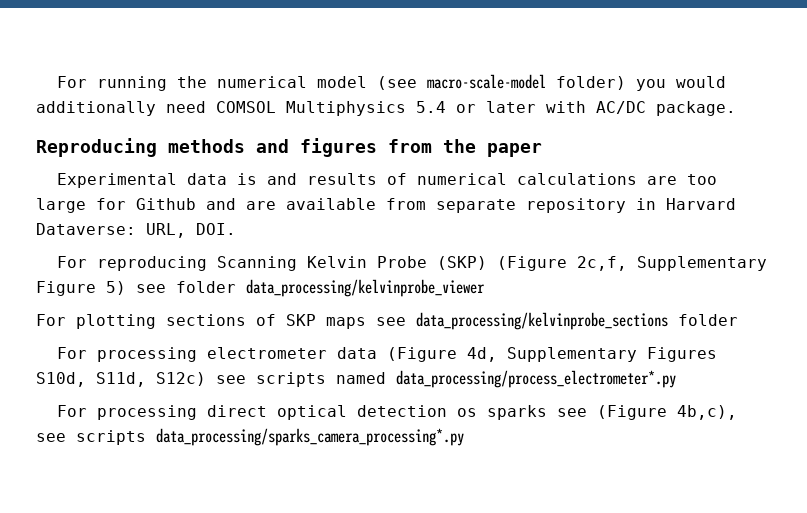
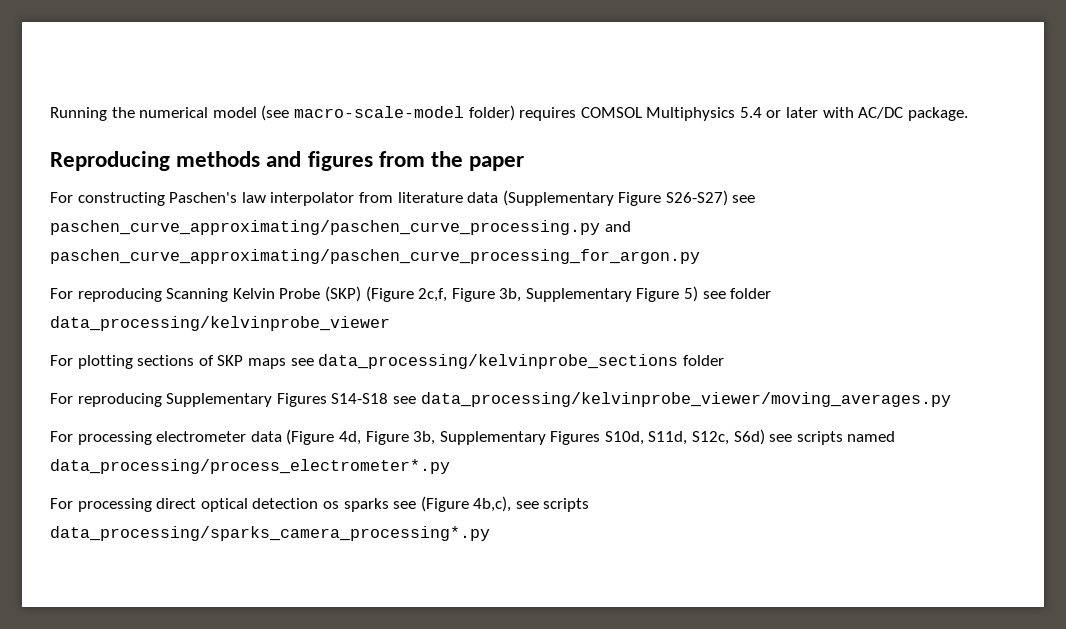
- For running the numerical model (see macro-scale-model folder) you would additionally need COMSOL Multiphysics 5.4 or later with AC/DC package.
+ Running the numerical model (see macro-scale-model folder) requires COMSOL Multiphysics 5.4 or later with AC/DC package.
- Experimental data is and results of numerical calculations are too large for Github and are available from separate repository in Harvard Dataverse: URL, DOI.
+ For constructing Paschen's law interpolator from literature data (Supplementary Figure S26-S27) see paschen_curve_approximating/paschen_curve_processing.py and paschen_curve_approximating/paschen_curve_processing_for_argon.py
- For reproducing Scanning Kelvin Probe (SKP) (Figure 2c,f, Supplementary Figure 5) see folder data_processing/kelvinprobe_viewer
+ For reproducing Scanning Kelvin Probe (SKP) (Figure 2c,f, Figure 3b, Supplementary Figure 5) see folder data_processing/kelvinprobe_viewer
+ For reproducing Supplementary Figures S14-S18 see data_processing/kelvinprobe_viewer/moving_averages.py
- For processing electrometer data (Figure 4d, Supplementary Figures S10d, S11d, S12c) see scripts named data_processing/process_electrometer*.py
+ For processing electrometer data (Figure 4d, Figure 3b, Supplementary Figures S10d, S11d, S12c, S6d) see scripts named data_processing/process_electrometer*.py

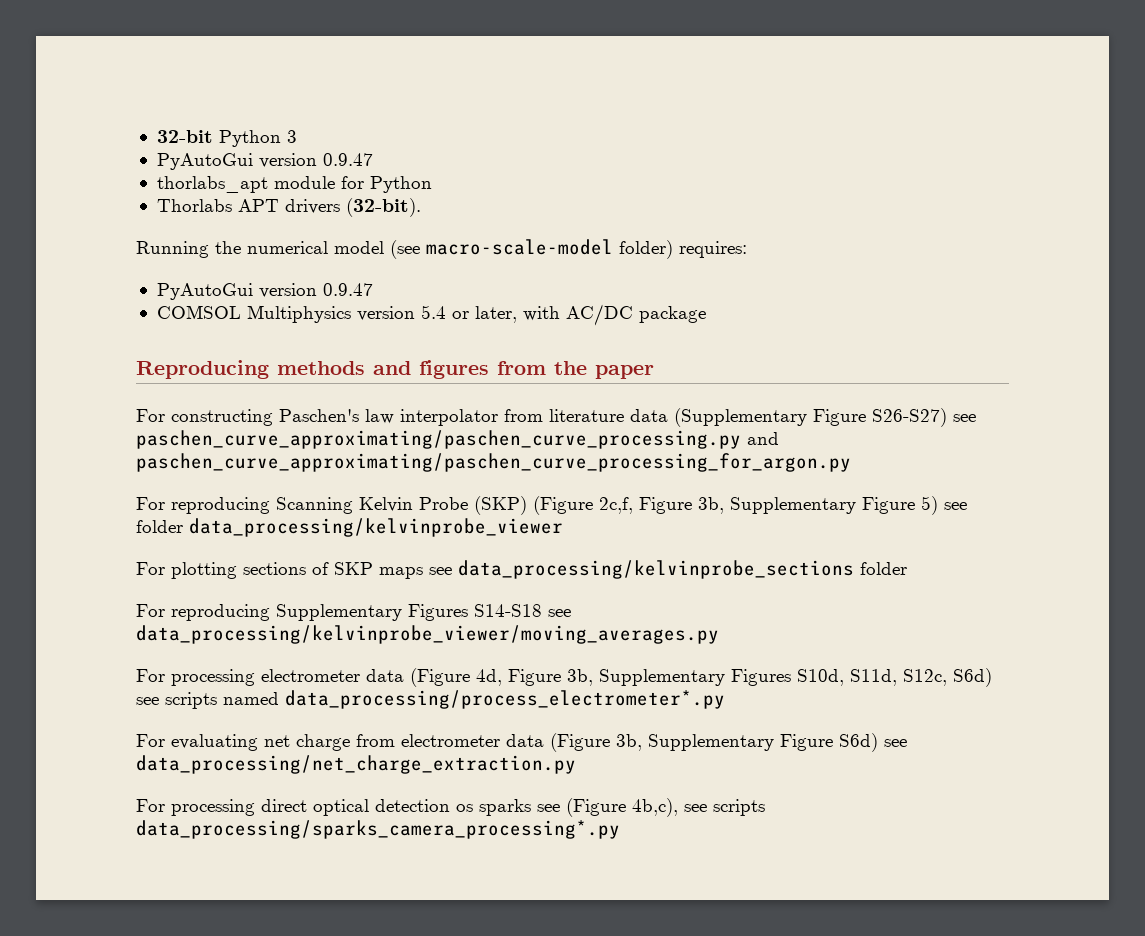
+ 32-bit Python 3
+ PyAutoGui version 0.9.47
+ thorlabs_apt module for Python
+ Thorlabs APT drivers (32-bit).
- Running the numerical model (see macro-scale-model folder) requires COMSOL Multiphysics 5.4 or later with AC/DC package.
+ Running the numerical model (see macro-scale-model folder) requires:
+ PyAutoGui version 0.9.47
+ COMSOL Multiphysics version 5.4 or later, with AC/DC package
+ For evaluating net charge from electrometer data (Figure 3b, Supplementary Figure S6d) see data_processing/net_charge_extraction.py

